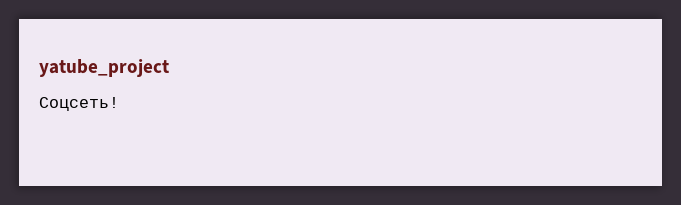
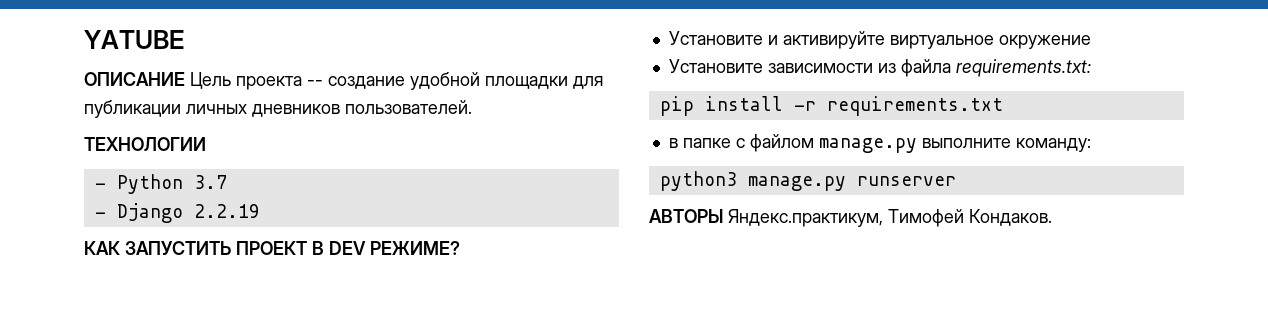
- yatube_project
- Соцсеть!
+ YATUBE
+ ОПИСАНИЕ Цель проекта -- создание удобной площадки для публикации личных дневников пользователей.
+ ТЕХНОЛОГИИ
+ - Python 3.7
+ - Django 2.2.19
+ КАК ЗАПУСТИТЬ ПРОЕКТ В DEV РЕЖИМЕ?
+ Установите и активируйте виртуальное окружение
+ Установите зависимости из файла requirements.txt:
+ pip install -r requirements.txt
+ в папке с файлом manage.py выполните команду:
+ python3 manage.py runserver
+ АВТОРЫ Яндекс.практикум, Тимофей Кондаков.

